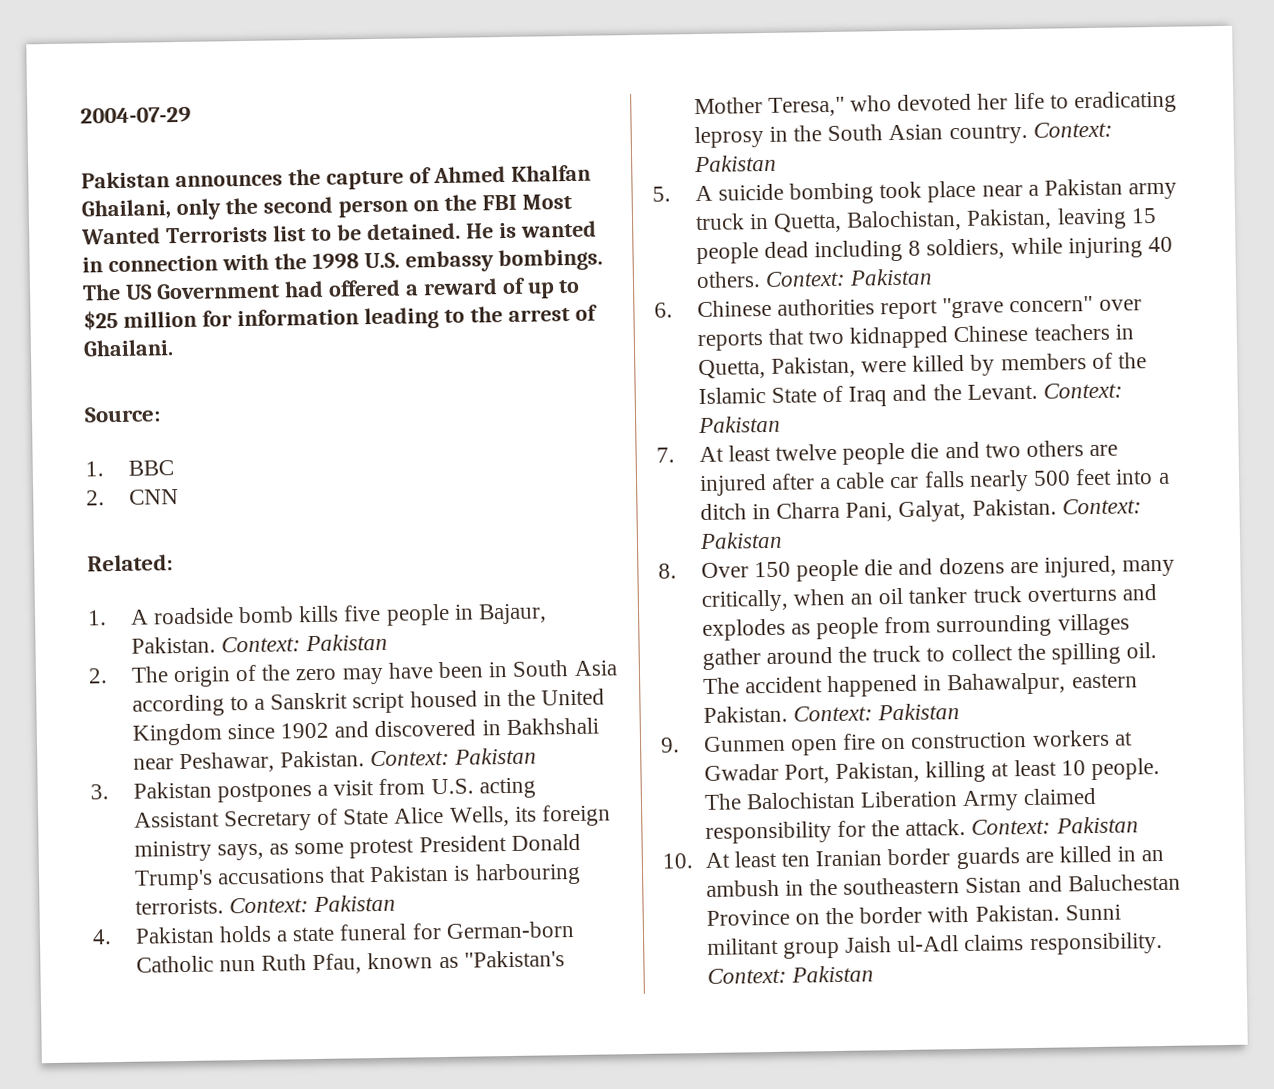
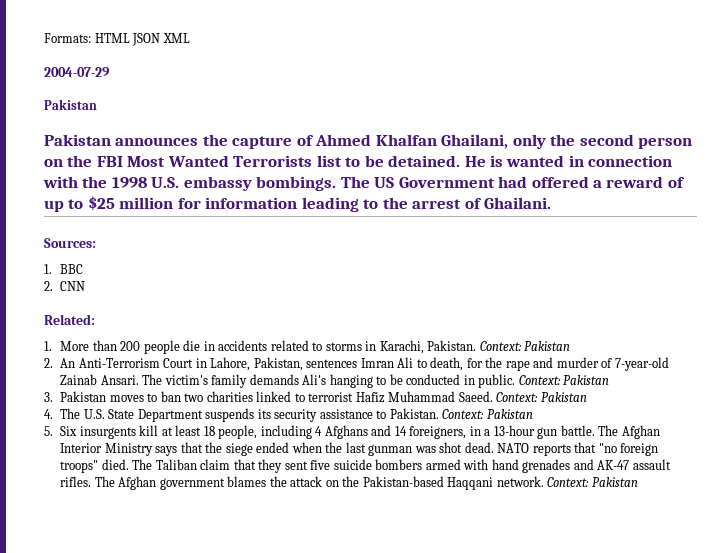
+ Formats: HTML JSON XML
  2004-07-29
+ Pakistan
- Source:
+ Sources:
- 1. A roadside bomb kills five people in Bajaur, Pakistan. Context: Pakistan
- 2. The origin of the zero may have been in South Asia according to a Sanskrit script housed in the United Kingdom since 1902 and discovered in Bakhshali near Peshawar, Pakistan. Context: Pakistan
- 3. Pakistan postpones a visit from U.S. acting Assistant Secretary of State Alice Wells, its foreign ministry says, as some protest President Donald Trump's accusations that Pakistan is harbouring terrorists. Context: Pakistan
- 4. Pakistan holds a state funeral for German-born Catholic nun Ruth Pfau, known as "Pakistan's Mother Teresa," who devoted her life to eradicating leprosy in the South Asian country. Context: Pakistan
- 5. A suicide bombing took place near a Pakistan army truck in Quetta, Balochistan, Pakistan, leaving 15 people dead including 8 soldiers, while injuring 40 others. Context: Pakistan
- 6. Chinese authorities report "grave concern" over reports that two kidnapped Chinese teachers in Quetta, Pakistan, were killed by members of the Islamic State of Iraq and the Levant. Context: Pakistan
- 7. At least twelve people die and two others are injured after a cable car falls nearly 500 feet into a ditch in Charra Pani, Galyat, Pakistan. Context: Pakistan
- 8. Over 150 people die and dozens are injured, many critically, when an oil tanker truck overturns and explodes as people from surrounding villages gather around the truck to collect the spilling oil. The accident happened in Bahawalpur, eastern Pakistan. Context: Pakistan
- 9. Gunmen open fire on construction workers at Gwadar Port, Pakistan, killing at least 10 people. The Balochistan Liberation Army claimed responsibility for the attack. Context: Pakistan
- 10. At least ten Iranian border guards are killed in an ambush in the southeastern Sistan and Baluchestan Province on the border with Pakistan. Sunni militant group Jaish ul-Adl claims responsibility.
+ 1. More than 200 people die in accidents related to storms in Karachi, Pakistan. Context: Pakistan
+ 2. An Anti-Terrorism Court in Lahore, Pakistan, sentences Imran Ali to death, for the rape and murder of 7-year-old Zainab Ansari. The victim's family demands Ali's hanging to be conducted in public. Context: Pakistan
+ 3. Pakistan moves to ban two charities linked to terrorist Hafiz Muhammad Saeed. Context: Pakistan
+ 4. The U.S. State Department suspends its security assistance to Pakistan. Context: Pakistan
+ 5. Six insurgents kill at least 18 people, including 4 Afghans and 14 foreigners, in a 13-hour gun battle. The Afghan Interior Ministry says that the siege ended when the last gunman was shot dead. NATO reports that "no foreign troops" died. The Taliban claim that they sent five suicide bombers armed with hand grenades and AK-47 assault rifles. The Afghan government blames the attack on the Pakistan-based Haqqani network.

